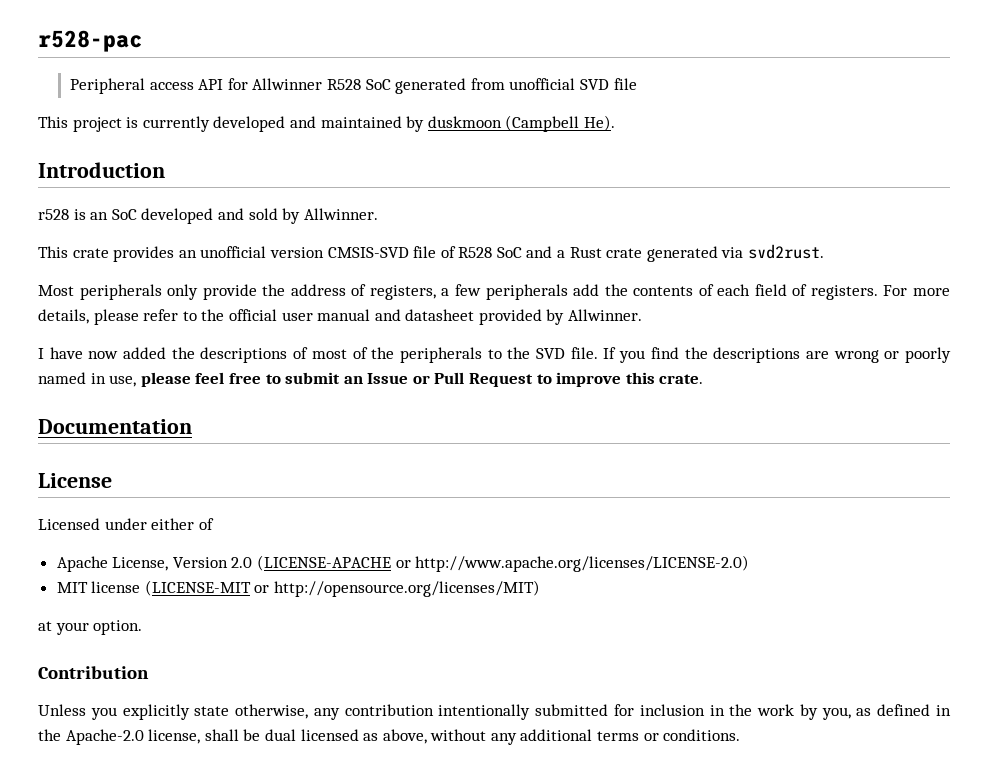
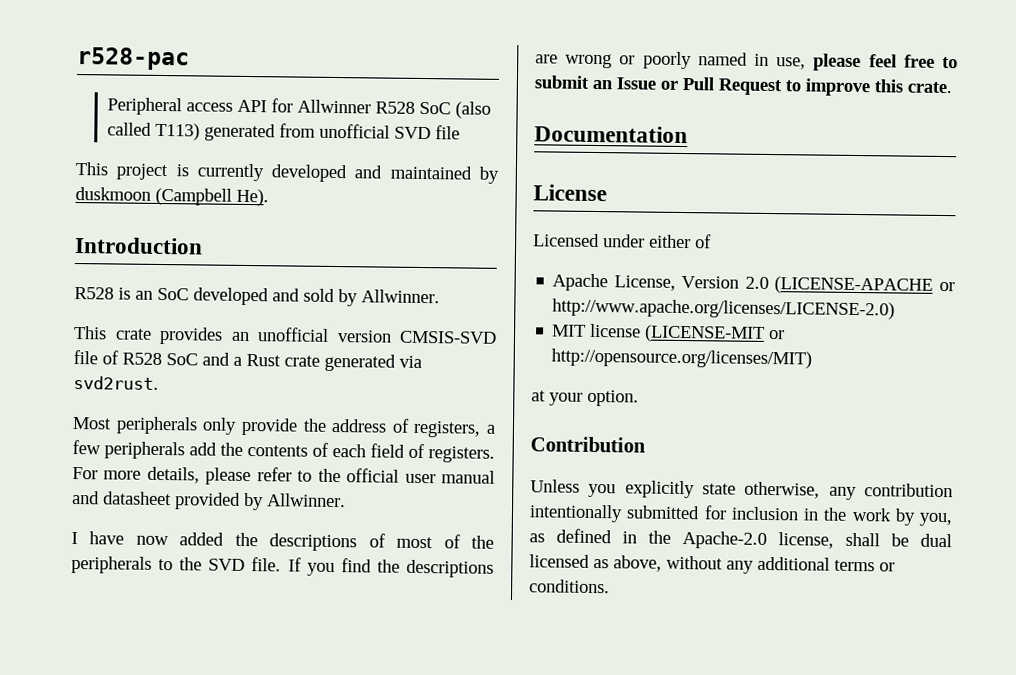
- Peripheral access API for Allwinner R528 SoC generated from unofficial SVD file
+ Peripheral access API for Allwinner R528 SoC (also called T113) generated from unofficial SVD file
- r528 is an SoC developed and sold by Allwinner.
+ R528 is an SoC developed and sold by Allwinner.

